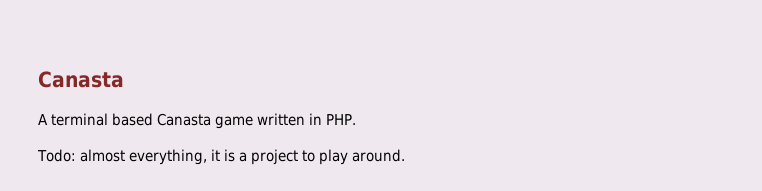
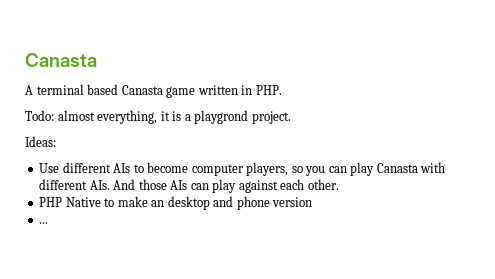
- Todo: almost everything, it is a project to play around.
+ Todo: almost everything, it is a playgrond project.
+ Ideas:
+ Use different AIs to become computer players, so you can play Canasta with different AIs. And those AIs can play against each other.
+ PHP Native to make an desktop and phone version
+ ...

